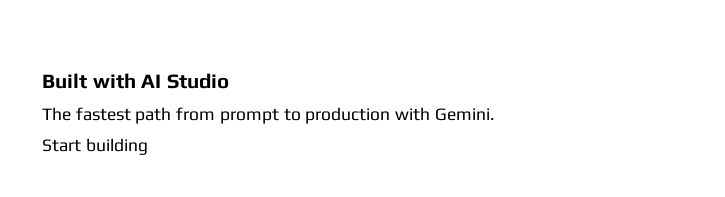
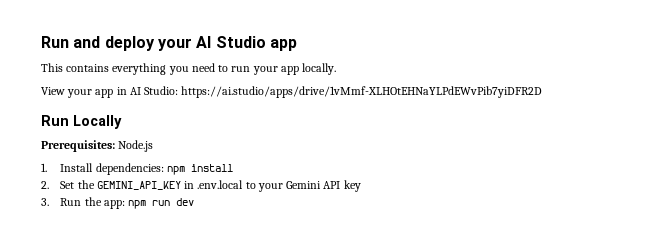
- Built with AI Studio
- The fastest path from prompt to production with Gemini.
- Start building
+ Run and deploy your AI Studio app
+ This contains everything you need to run your app locally.
+ View your app in AI Studio: https://ai.studio/apps/drive/1vMmf-XLHOtEHNaYLPdEWvPib7yiDFR2D
+ Run Locally
+ Prerequisites: Node.js
+ 1. Install dependencies: npm install
+ 2. Set the GEMINI_API_KEY in .env.local to your Gemini API key
+ 3. Run the app: npm run dev

